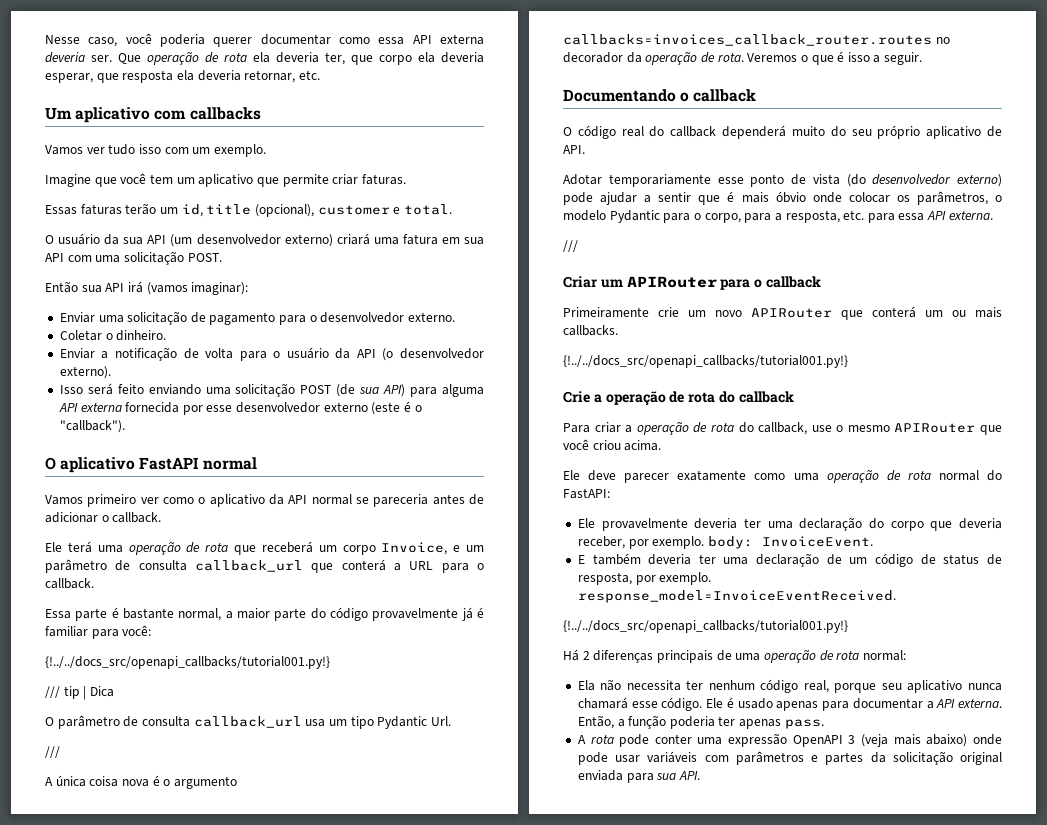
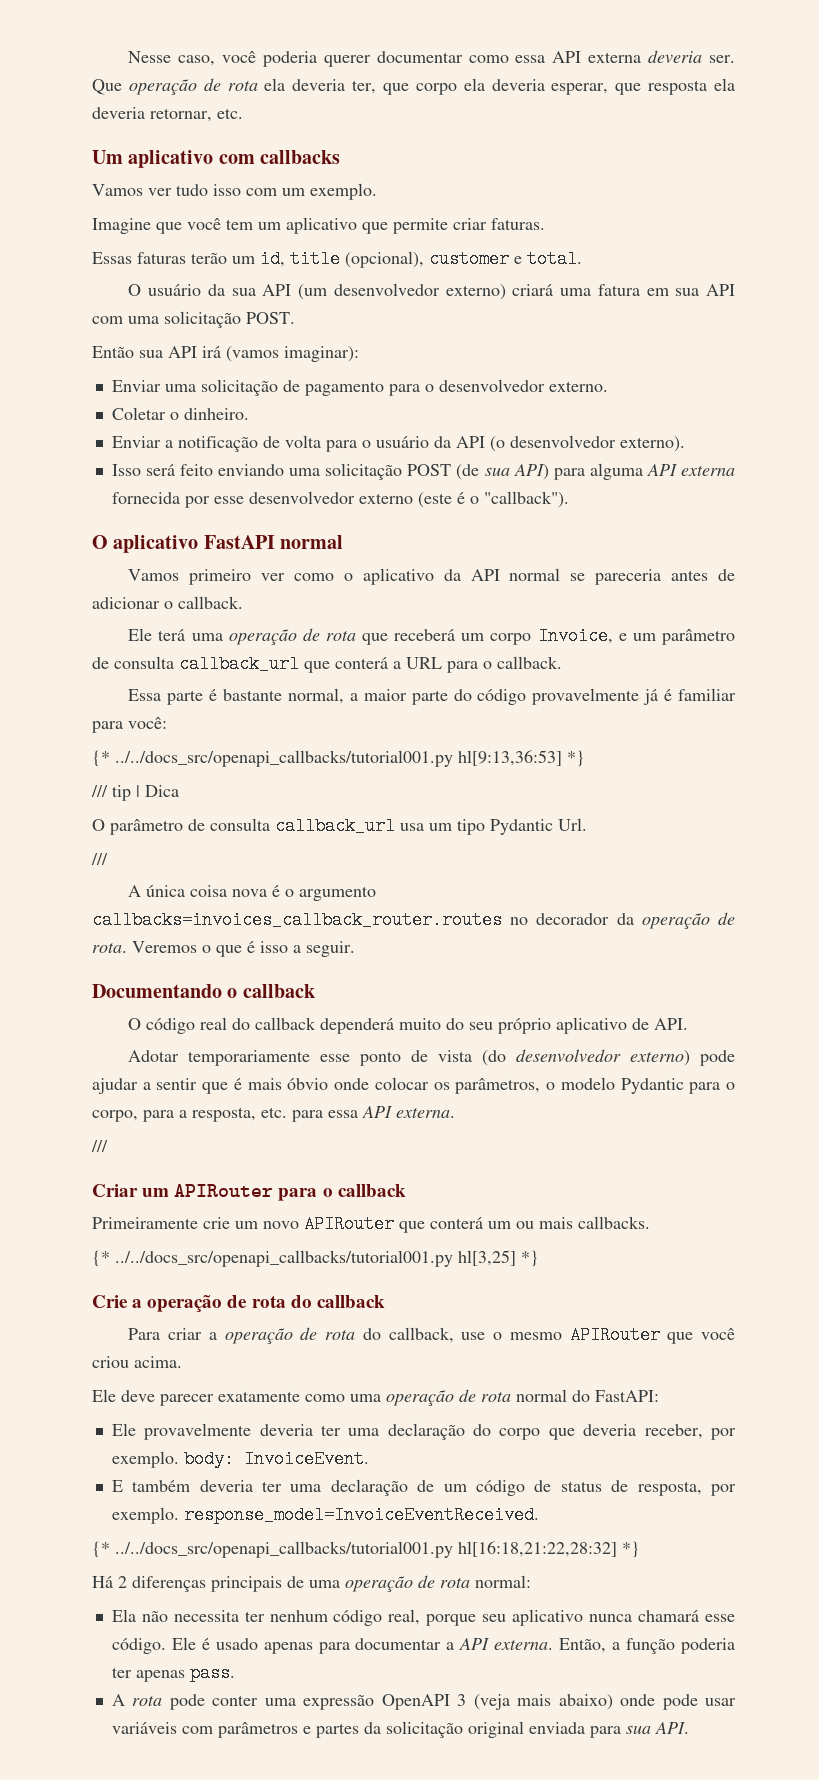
  Essa parte é bastante normal, a maior parte do código provavelmente já é familiar para você:
- {!../../docs_src/openapi_callbacks/tutorial001.py!}
+ {* ../../docs_src/openapi_callbacks/tutorial001.py hl[9:13,36:53] *}
  Primeiramente crie um novo APIRouter que conterá um ou mais callbacks.
- {!../../docs_src/openapi_callbacks/tutorial001.py!}
+ {* ../../docs_src/openapi_callbacks/tutorial001.py hl[3,25] *}
  E também deveria ter uma declaração de um código de status de resposta, por exemplo. response_model=InvoiceEventReceived.
- {!../../docs_src/openapi_callbacks/tutorial001.py!}
+ {* ../../docs_src/openapi_callbacks/tutorial001.py hl[16:18,21:22,28:32] *}

